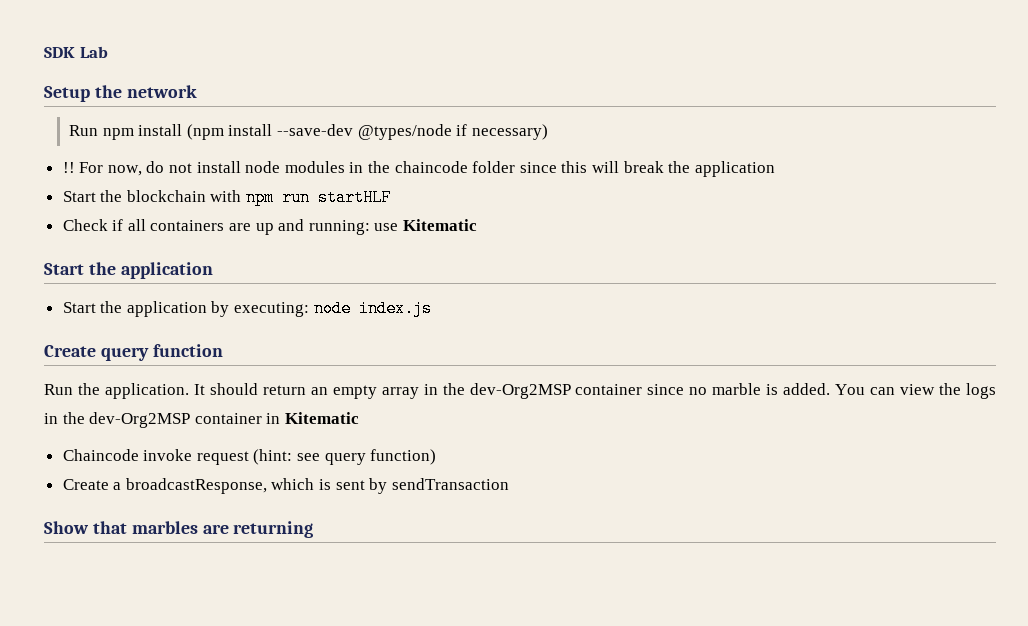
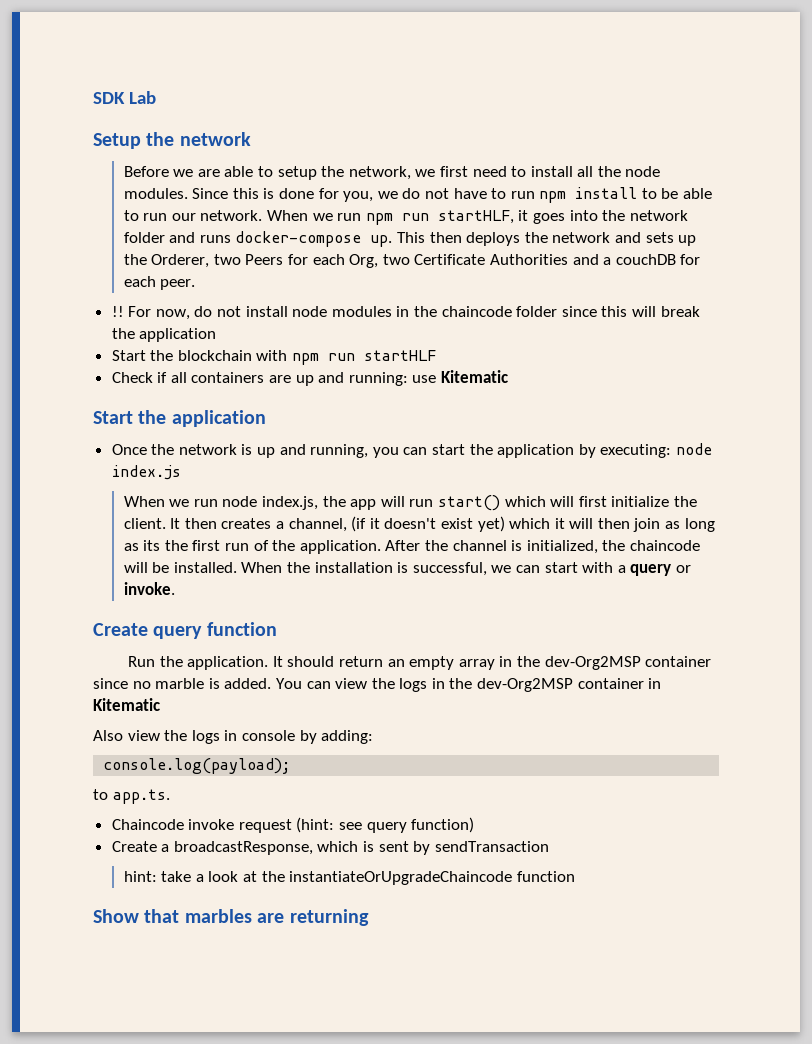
- Run npm install (npm install --save-dev @types/node if necessary)
+ Before we are able to setup the network, we first need to install all the node modules. Since this is done for you, we do not have to run npm install to be able to run our network. When we run npm run startHLF, it goes into the network folder and runs docker-compose up. This then deploys the network and sets up the Orderer, two Peers for each Org, two Certificate Authorities and a couchDB for each peer.
- Start the application by executing: node index.js
+ Once the network is up and running, you can start the application by executing: node index.js
+ When we run node index.js, the app will run start() which will first initialize the client. It then creates a channel, (if it doesn't exist yet) which it will then join as long as its the first run of the application. After the channel is initialized, the chaincode will be installed. When the installation is successful, we can start with a query or invoke.
+ Also view the logs in console by adding:
+ console.log(payload);
+ to app.ts.
+ hint: take a look at the instantiateOrUpgradeChaincode function

